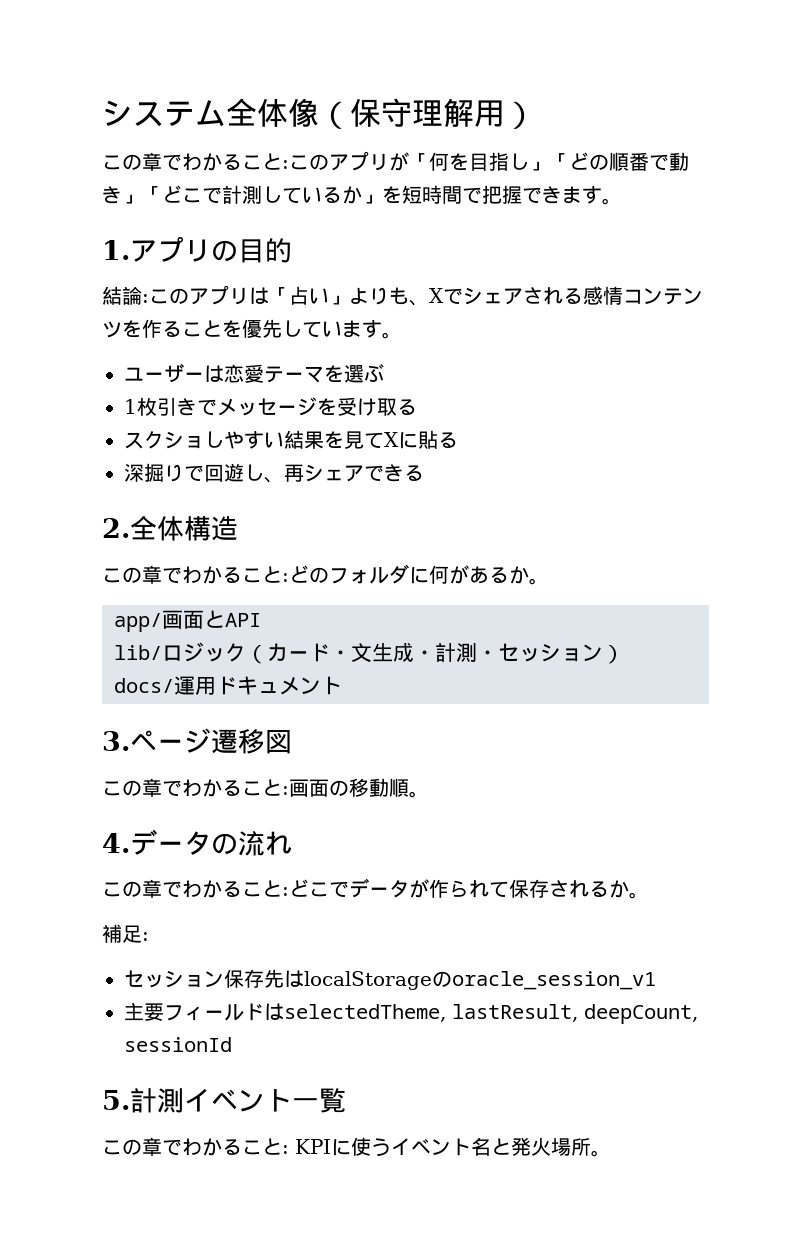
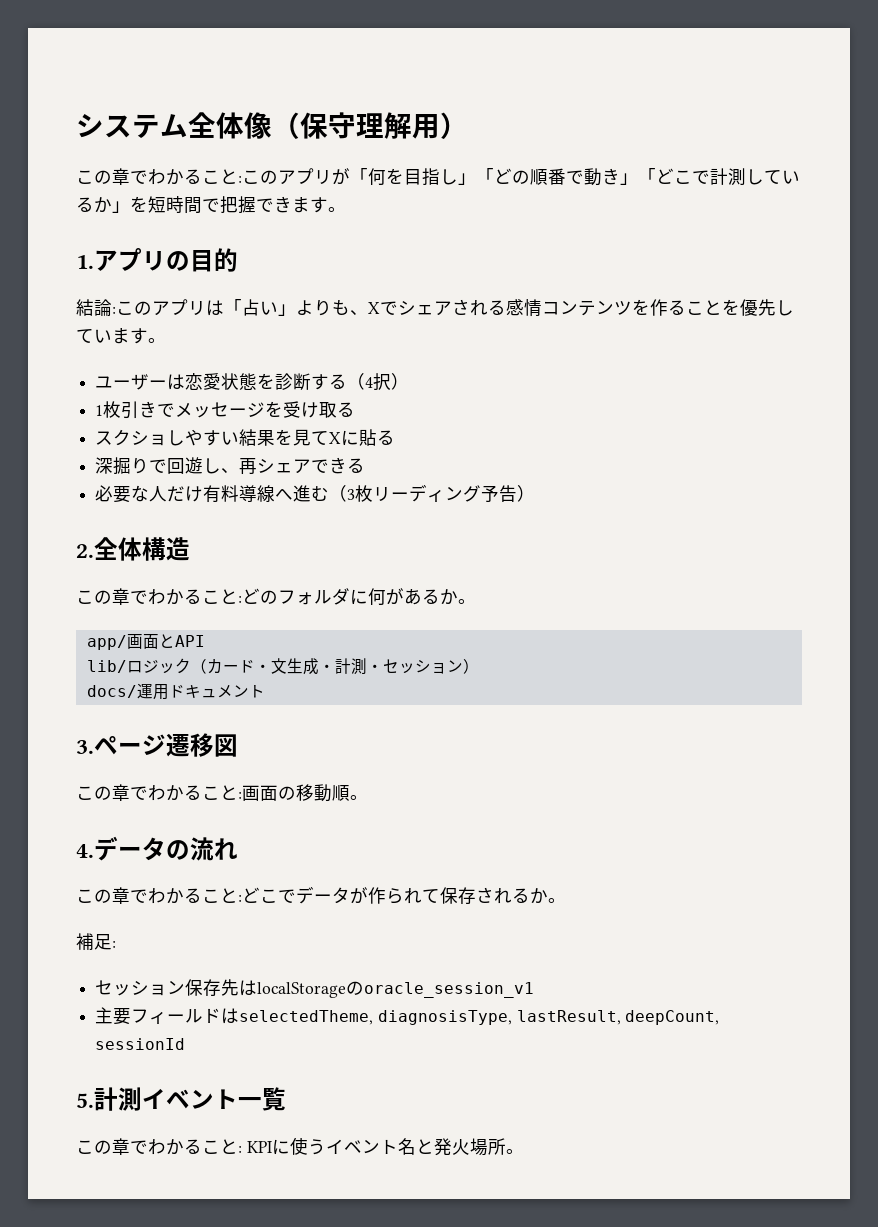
- ユーザーは恋愛テーマを選ぶ
+ ユーザーは恋愛状態を診断する（4択）
+ 必要な人だけ有料導線へ進む（3枚リーディング予告）
- 主要フィールドはselectedTheme, lastResult, deepCount, sessionId
+ 主要フィールドはselectedTheme, diagnosisType, lastResult, deepCount, sessionId

